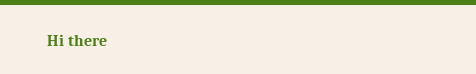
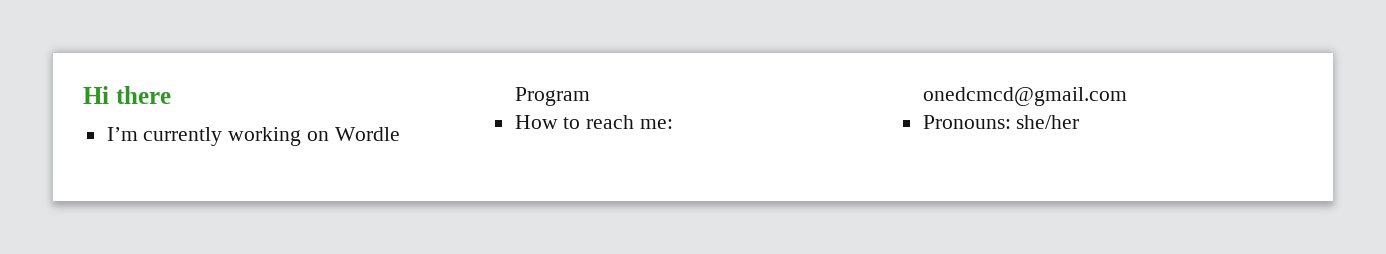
+ I’m currently working on Wordle Program
+ How to reach me: onedcmcd@gmail.com
+ Pronouns: she/her

